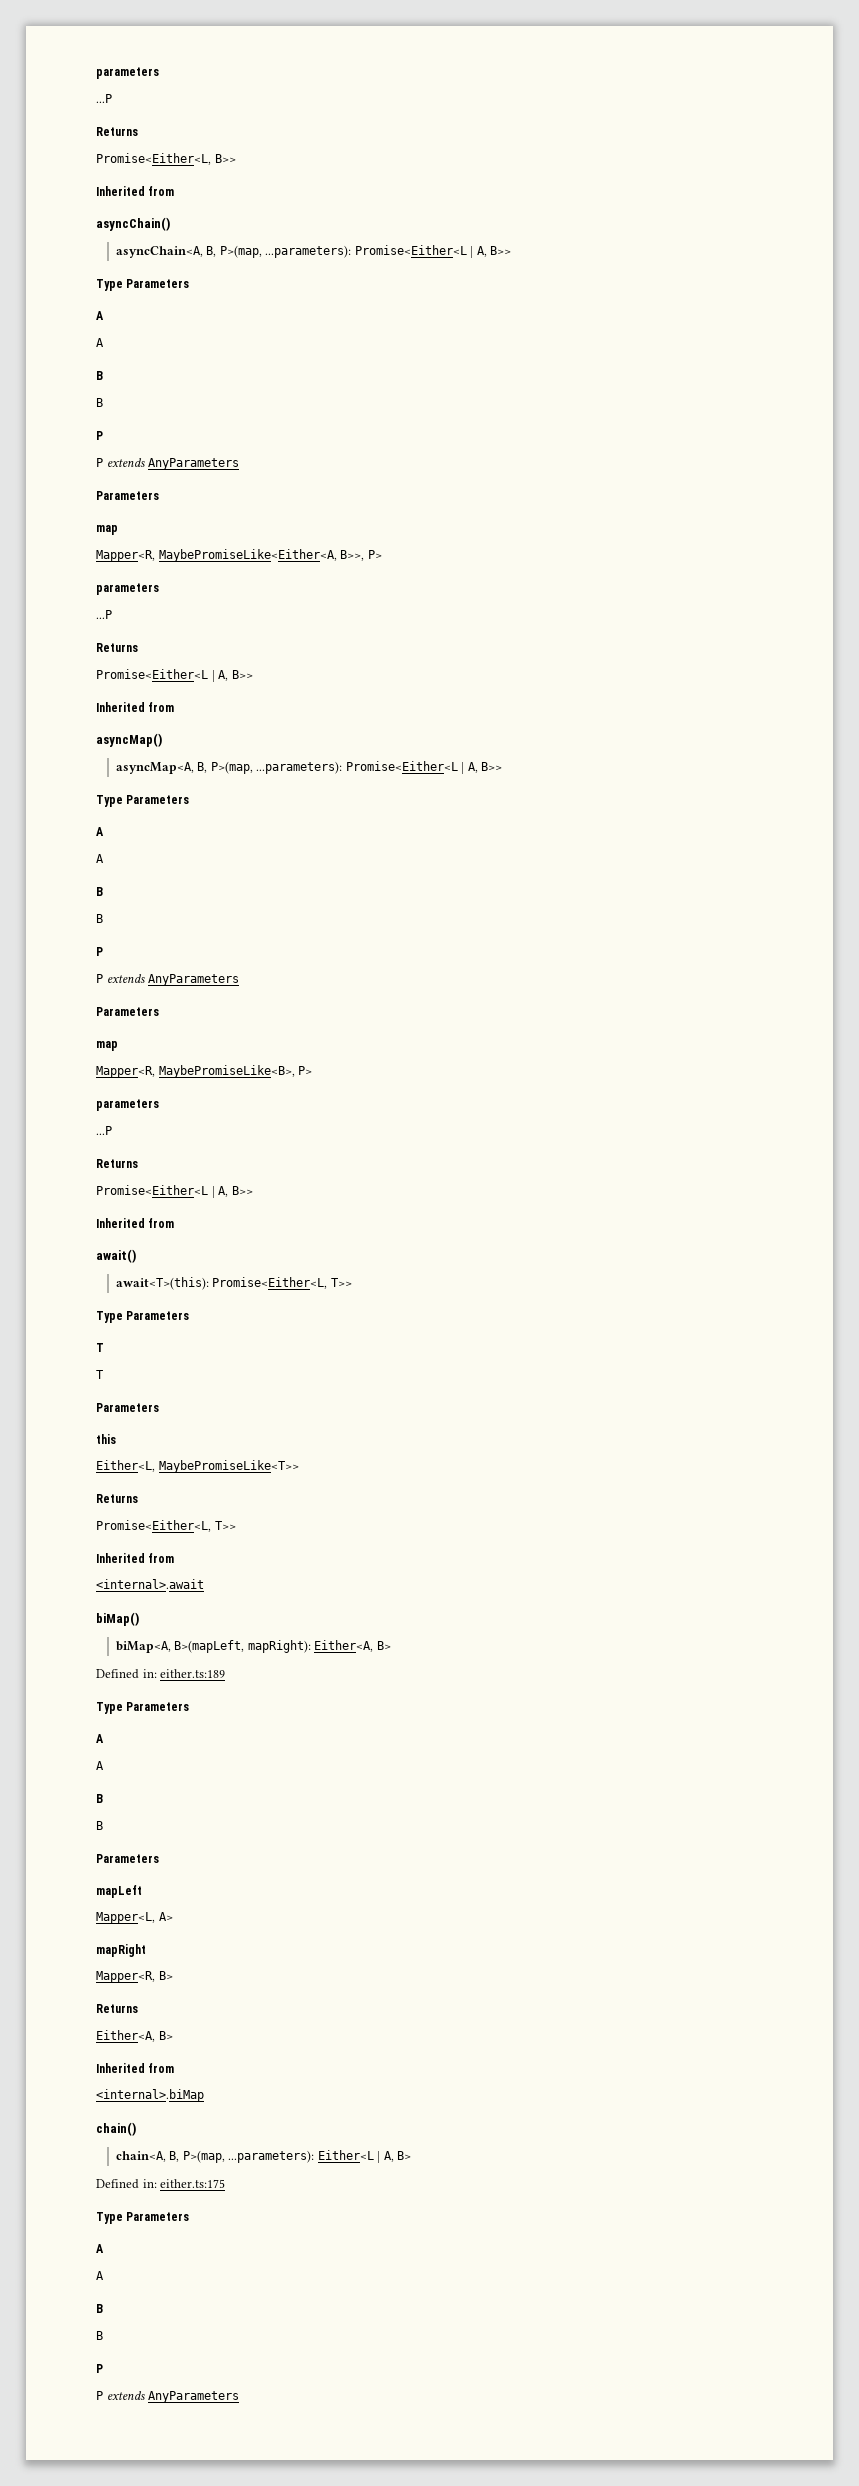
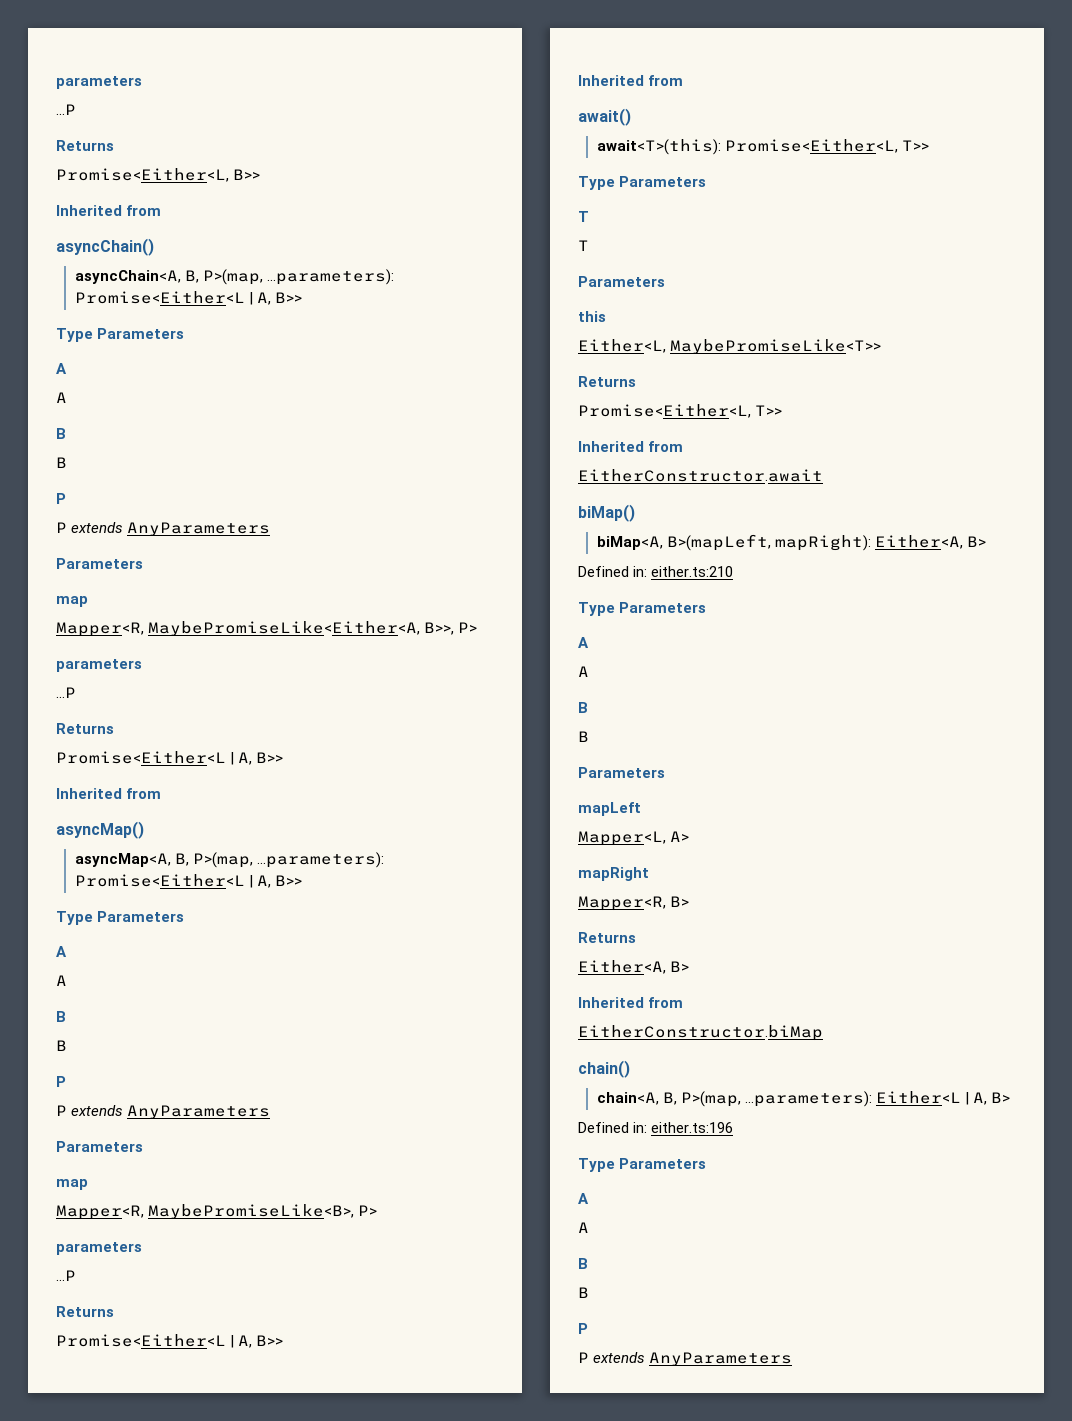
- <internal>.await
+ EitherConstructor.await
- Defined in: either.ts:189
+ Defined in: either.ts:210
- <internal>.biMap
+ EitherConstructor.biMap
- Defined in: either.ts:175
+ Defined in: either.ts:196

